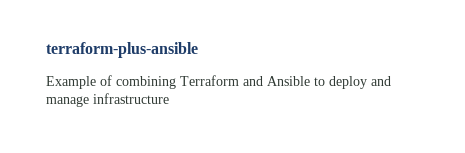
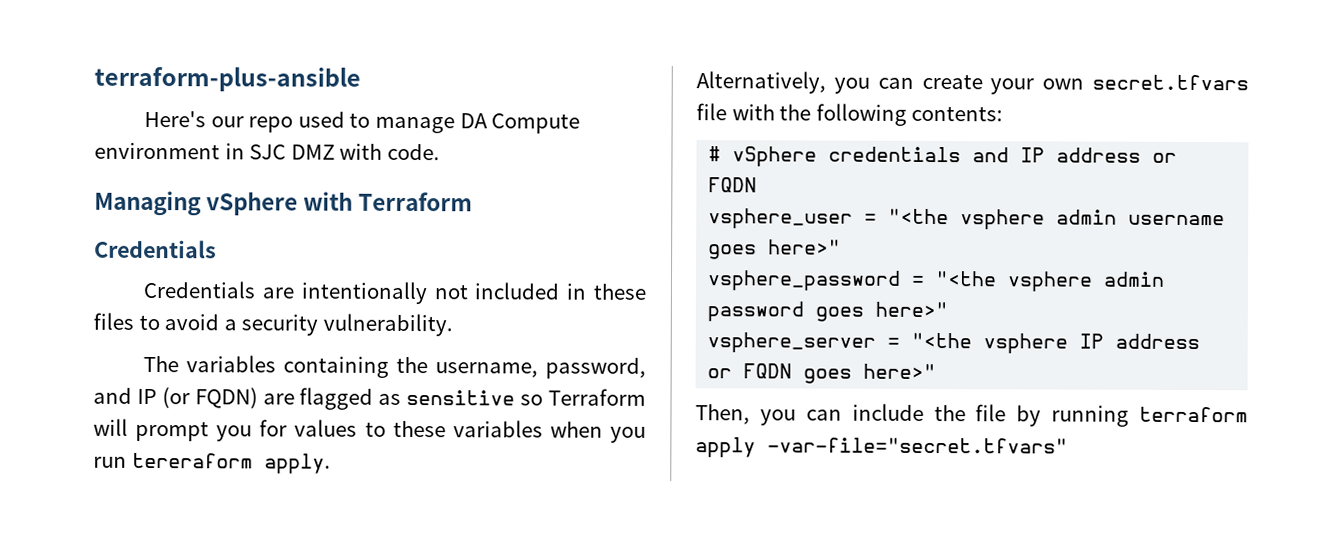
- Example of combining Terraform and Ansible to deploy and manage infrastructure
+ Here's our repo used to manage DA Compute environment in SJC DMZ with code.
+ Managing vSphere with Terraform
+ Credentials
+ Credentials are intentionally not included in these files to avoid a security vulnerability.
+ The variables containing the username, password, and IP (or FQDN) are flagged as sensitive so Terraform will prompt you for values to these variables when you run tereraform apply.
+ Alternatively, you can create your own secret.tfvars file with the following contents:
+ # vSphere credentials and IP address or FQDN
+ vsphere_user = "<the vsphere admin username goes here>"
+ vsphere_password = "<the vsphere admin password goes here>"
+ vsphere_server = "<the vsphere IP address or FQDN goes here>"
+ Then, you can include the file by running terraform apply -var-file="secret.tfvars"

